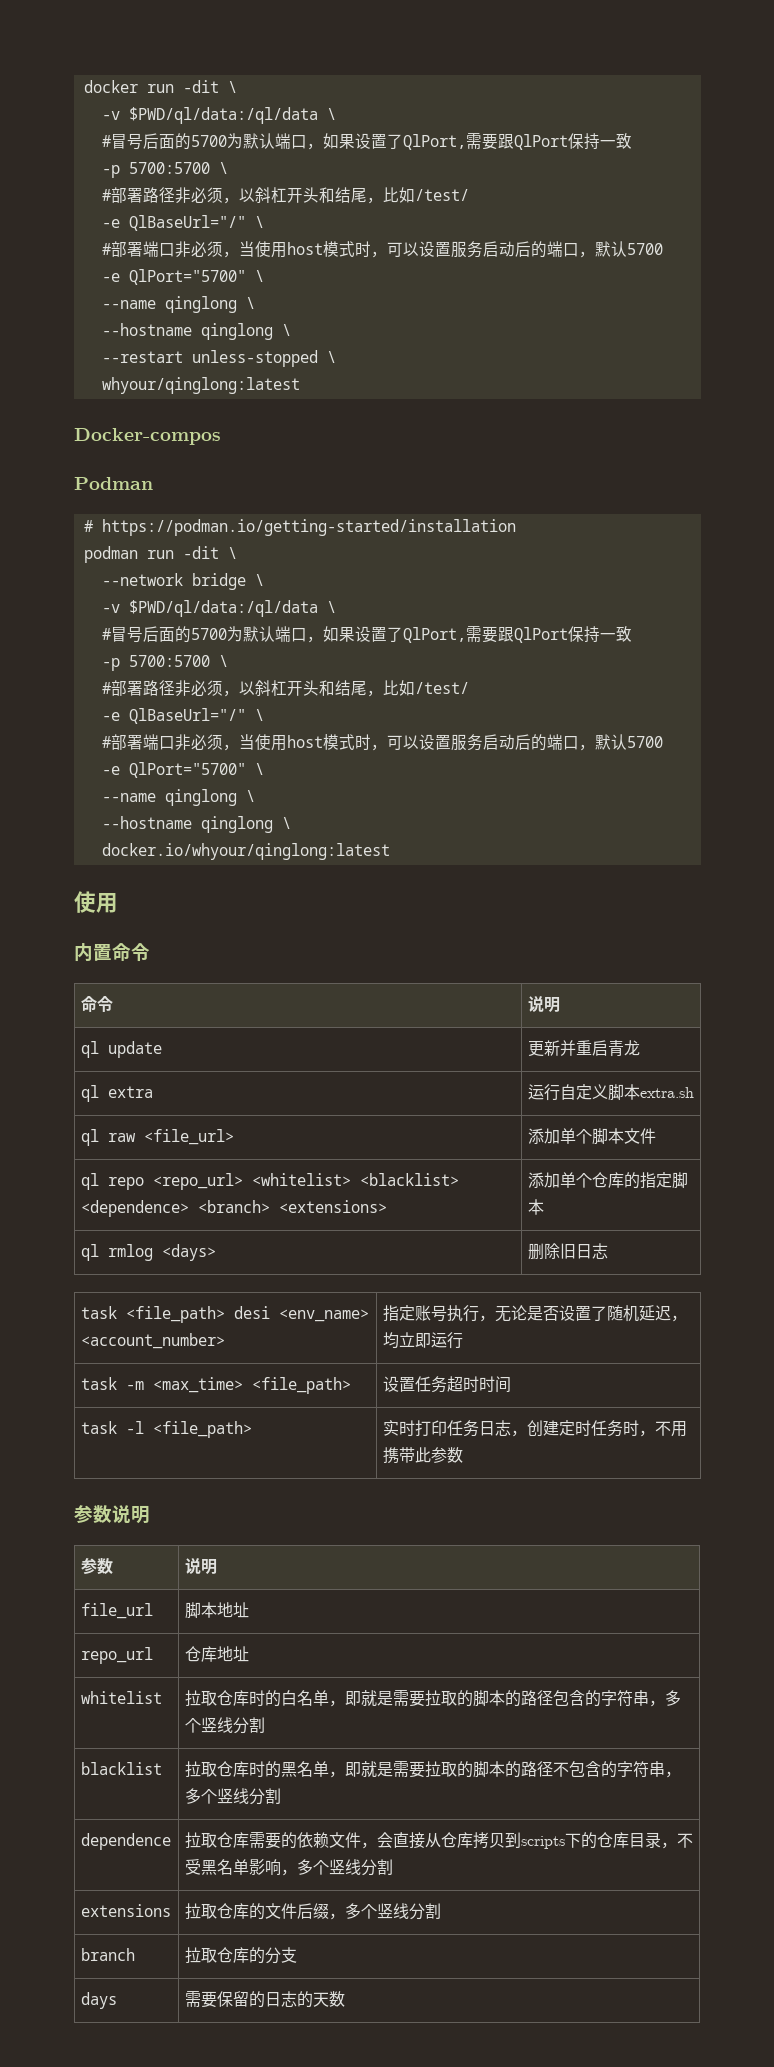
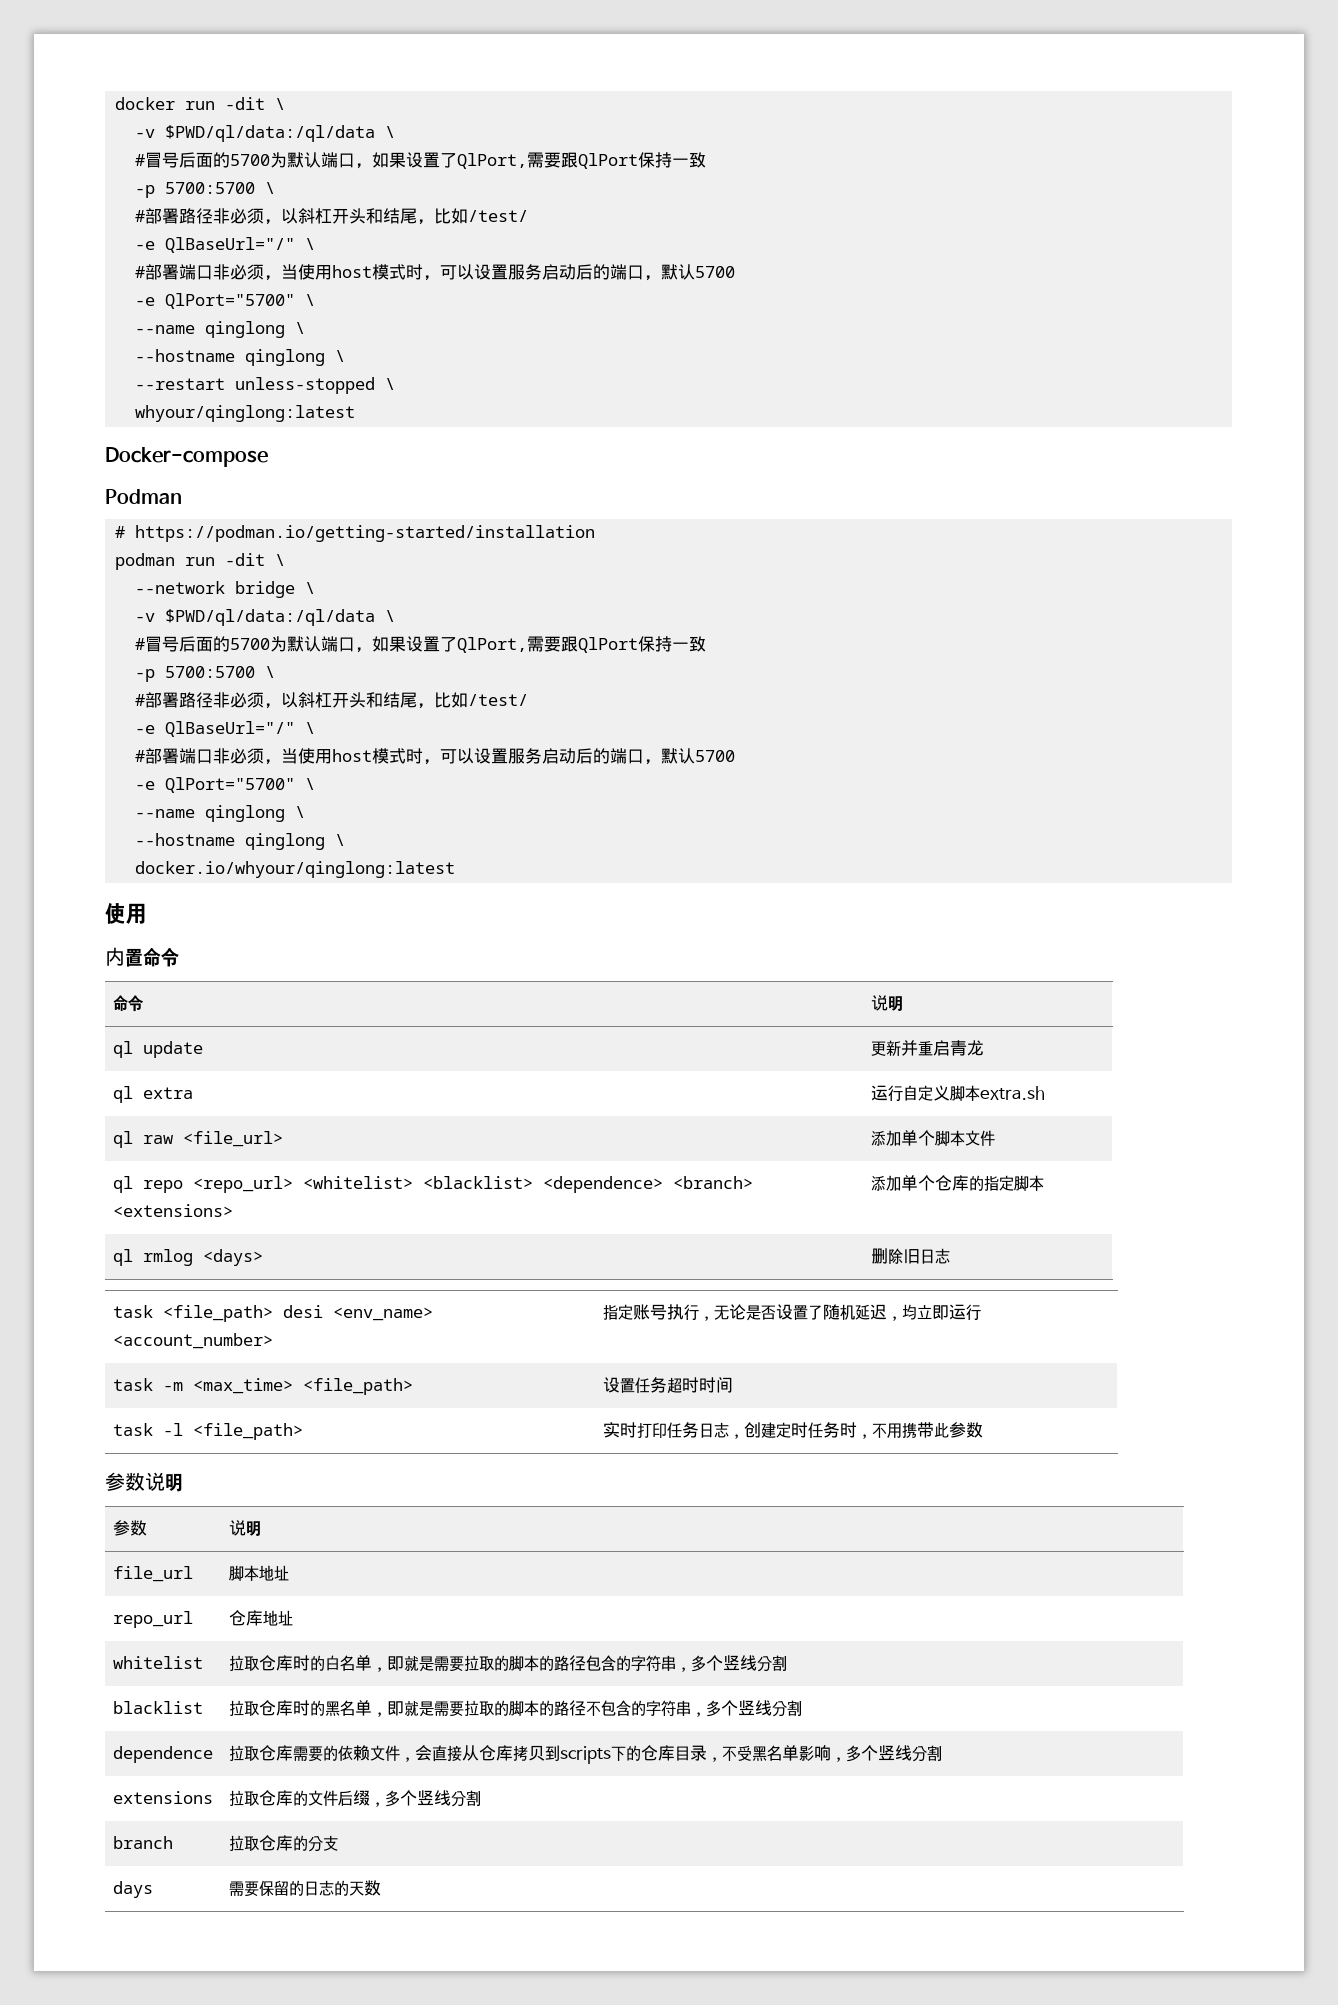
- Docker-compos
+ Docker-compose

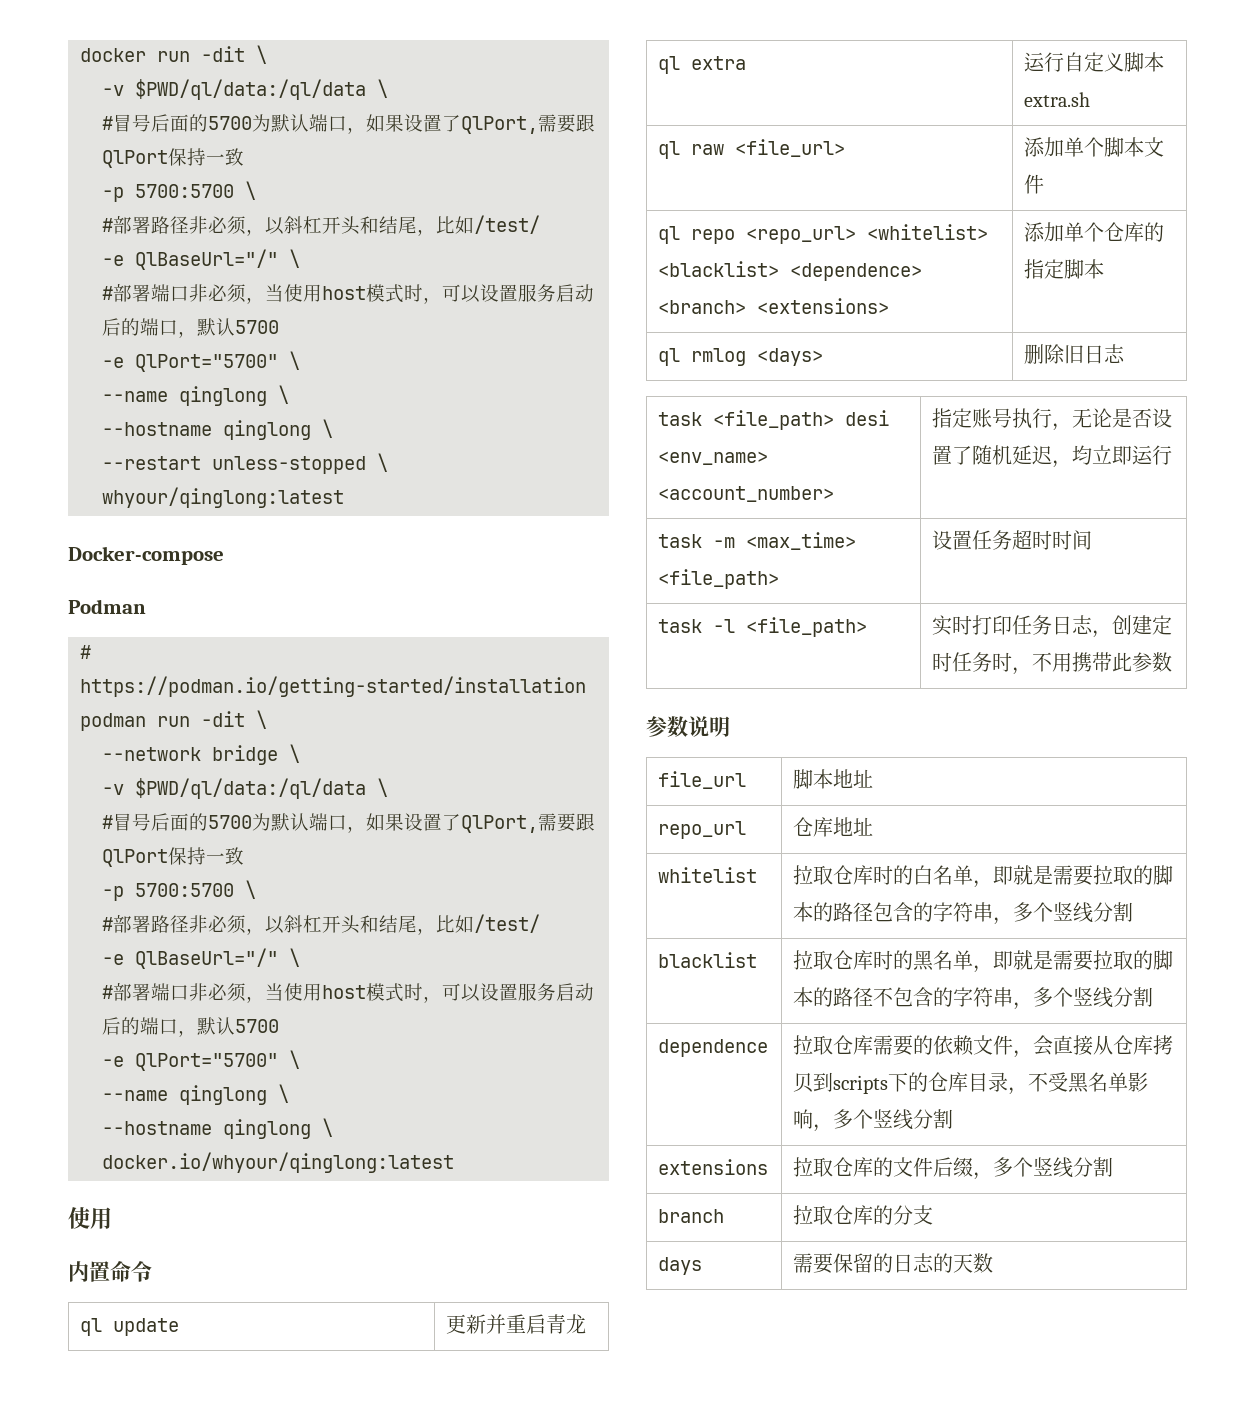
- 命令 | 说明
- 参数 | 说明

